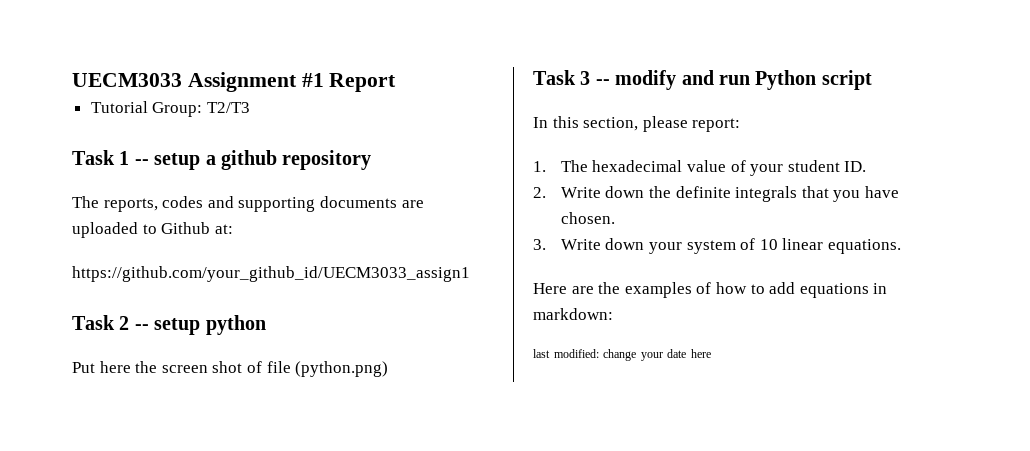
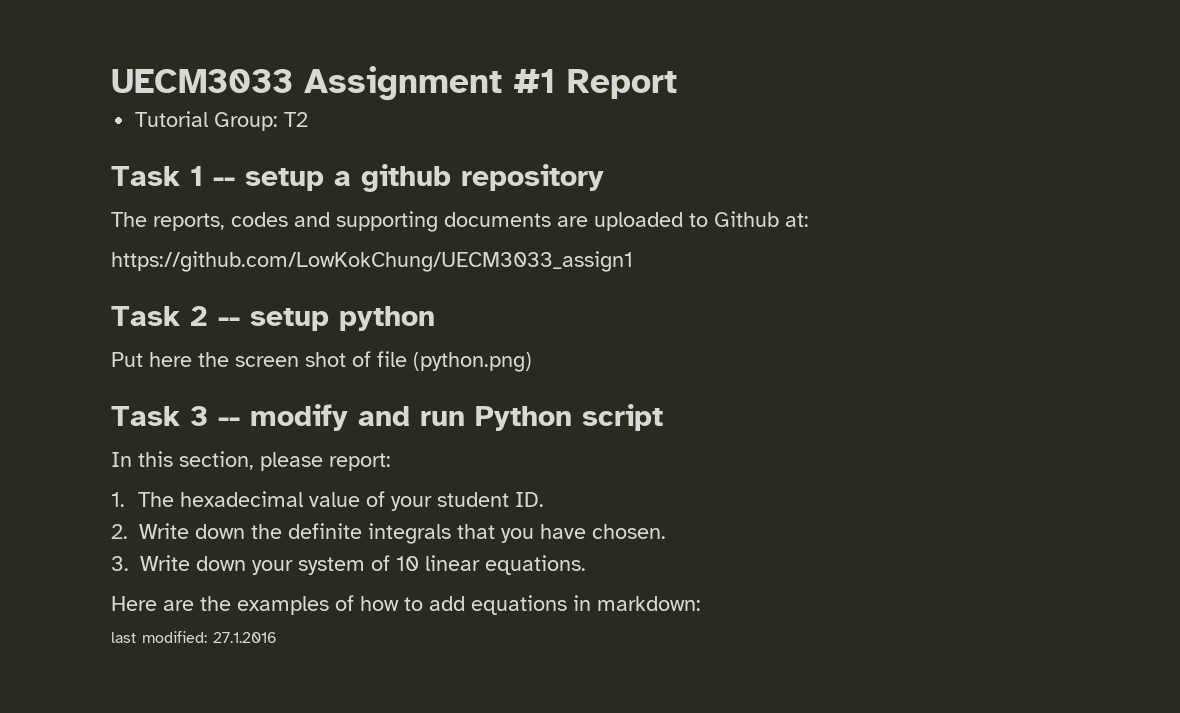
- Tutorial Group: T2/T3
+ Tutorial Group: T2
- https://github.com/your_github_id/UECM3033_assign1
+ https://github.com/LowKokChung/UECM3033_assign1
- last modified: change your date here
+ last modified: 27.1.2016

